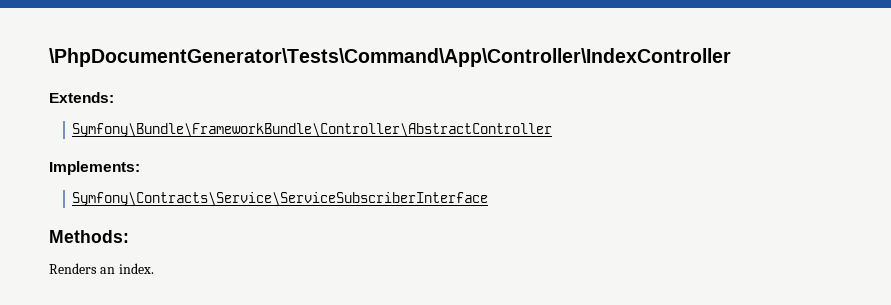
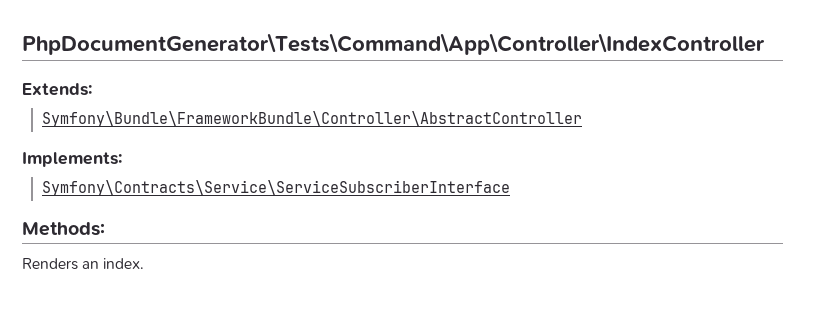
- \PhpDocumentGenerator\Tests\Command\App\Controller\IndexController
+ PhpDocumentGenerator\Tests\Command\App\Controller\IndexController

